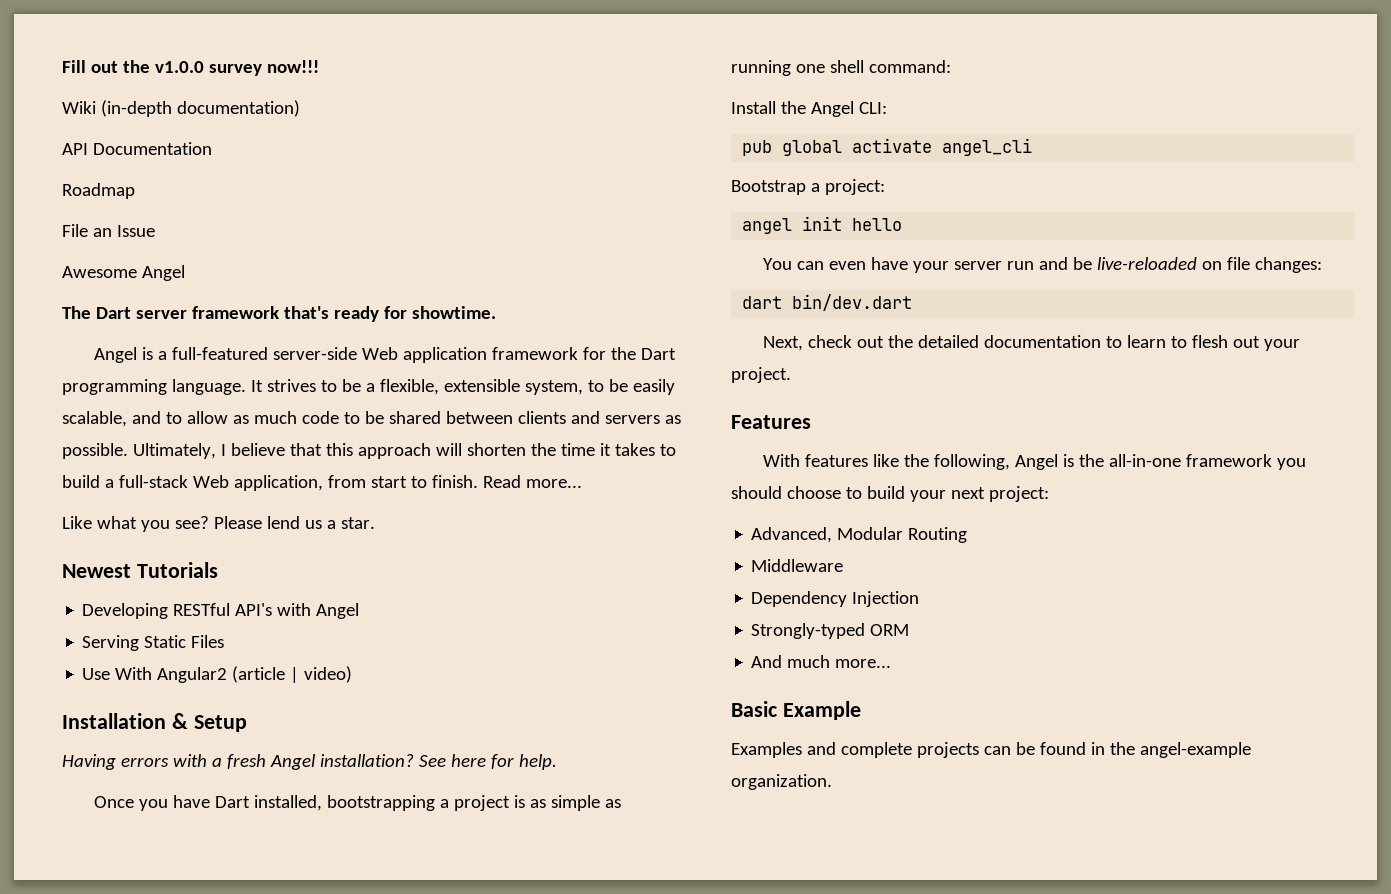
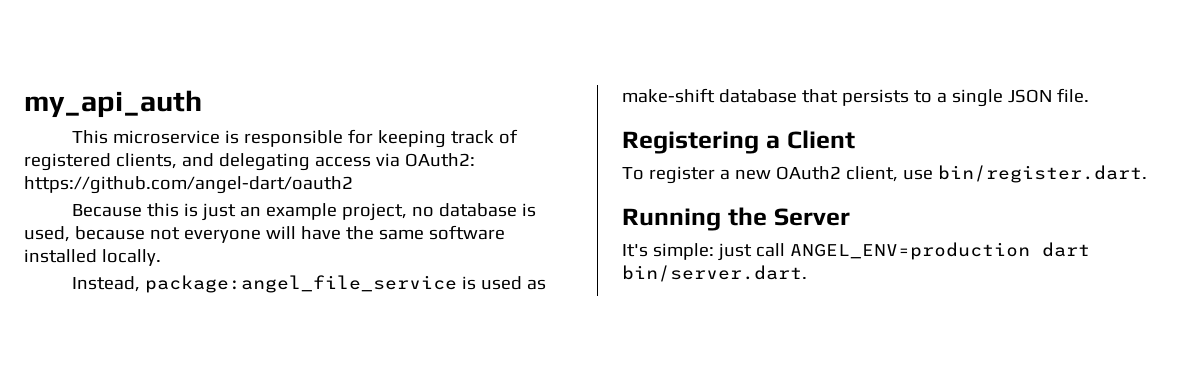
- Fill out the v1.0.0 survey now!!!
- Wiki (in-depth documentation)
- API Documentation
- Roadmap
- File an Issue
- Awesome Angel
- The Dart server framework that's ready for showtime.
- Angel is a full-featured server-side Web application framework for the Dart programming language. It strives to be a flexible, extensible system, to be easily scalable, and to allow as much code to be shared between clients and servers as possible. Ultimately, I believe that this approach will shorten the time it takes to build a full-stack Web application, from start to finish. Read more...
- Like what you see? Please lend us a star.
- Newest Tutorials
- Developing RESTful API's with Angel
- Serving Static Files
- Use With Angular2 (article | video)
- Installation & Setup
- Having errors with a fresh Angel installation? See here for help.
- Once you have Dart installed, bootstrapping a project is as simple as running one shell command:
- Install the Angel CLI:
- pub global activate angel_cli
- Bootstrap a project:
- angel init hello
- You can even have your server run and be live-reloaded on file changes:
- dart bin/dev.dart
- Next, check out the detailed documentation to learn to flesh out your project.
- Features
- With features like the following, Angel is the all-in-one framework you should choose to build your next project:
- Advanced, Modular Routing
- Middleware
- Dependency Injection
- Strongly-typed ORM
- And much more...
- Basic Example
- Examples and complete projects can be found in the angel-example organization.
+ my_api_auth
+ This microservice is responsible for keeping track of registered clients, and delegating access via OAuth2: https://github.com/angel-dart/oauth2
+ Because this is just an example project, no database is used, because not everyone will have the same software installed locally.
+ Instead, package:angel_file_service is used as make-shift database that persists to a single JSON file.
+ Registering a Client
+ To register a new OAuth2 client, use bin/register.dart.
+ Running the Server
+ It's simple: just call ANGEL_ENV=production dart bin/server.dart.

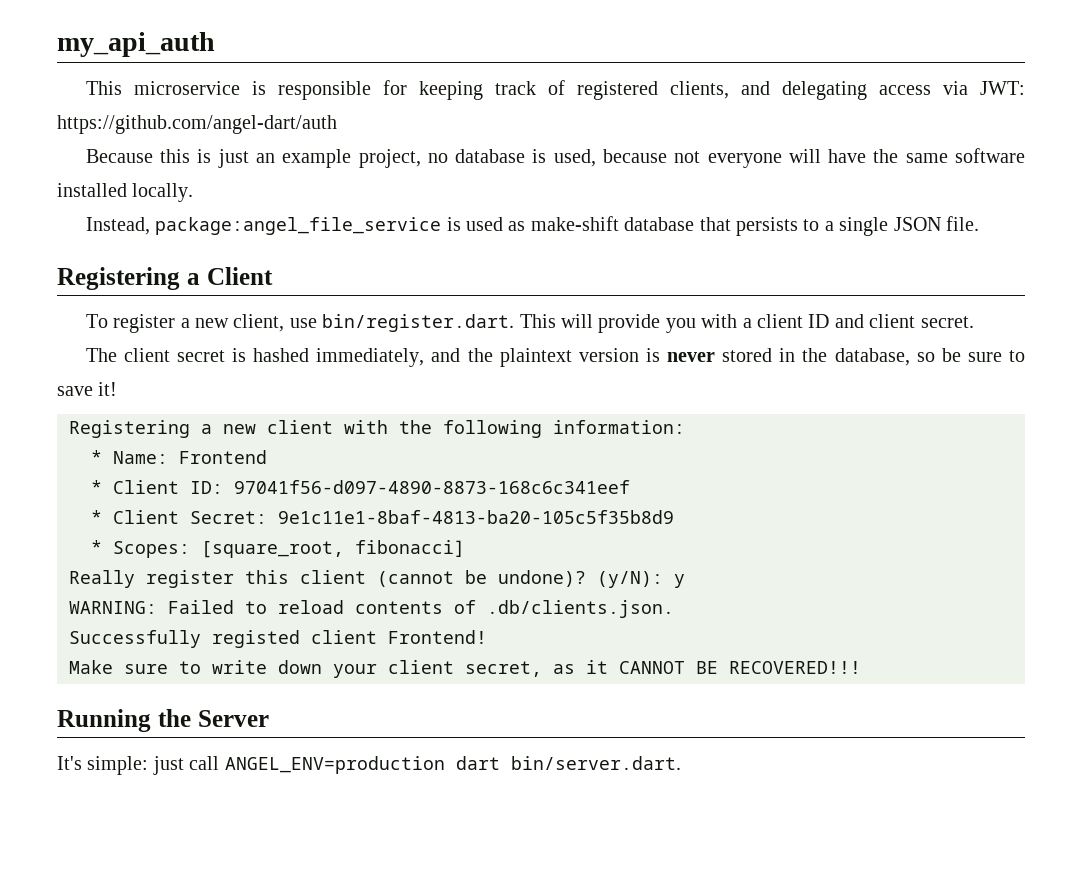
- This microservice is responsible for keeping track of registered clients, and delegating access via OAuth2: https://github.com/angel-dart/oauth2
+ This microservice is responsible for keeping track of registered clients, and delegating access via JWT: https://github.com/angel-dart/auth
- To register a new OAuth2 client, use bin/register.dart.
+ To register a new client, use bin/register.dart. This will provide you with a client ID and client secret.
+ The client secret is hashed immediately, and the plaintext version is never stored in the database, so be sure to save it!
+ Registering a new client with the following information:
+ * Name: Frontend
+ * Client ID: 97041f56-d097-4890-8873-168c6c341eef
+ * Client Secret: 9e1c11e1-8baf-4813-ba20-105c5f35b8d9
+ * Scopes: [square_root, fibonacci]
+ Really register this client (cannot be undone)? (y/N): y
+ WARNING: Failed to reload contents of .db/clients.json.
+ Successfully registed client Frontend!
+ Make sure to write down your client secret, as it CANNOT BE RECOVERED!!!

